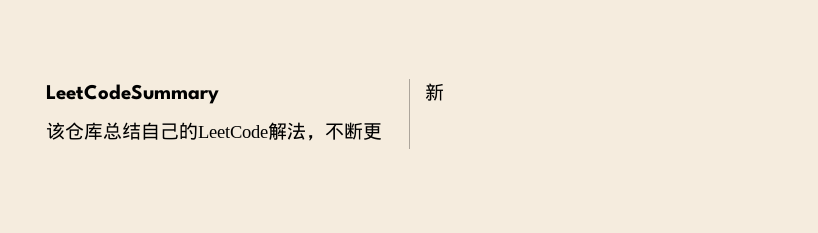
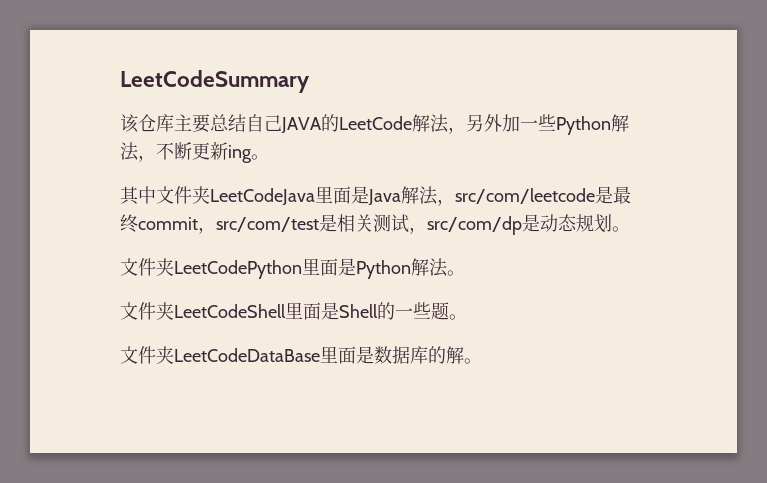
- 该仓库总结自己的LeetCode解法，不断更新
+ 该仓库主要总结自己JAVA的LeetCode解法，另外加一些Python解法，不断更新ing。
+ 其中文件夹LeetCodeJava里面是Java解法，src/com/leetcode是最终commit，src/com/test是相关测试，src/com/dp是动态规划。
+ 文件夹LeetCodePython里面是Python解法。
+ 文件夹LeetCodeShell里面是Shell的一些题。
+ 文件夹LeetCodeDataBase里面是数据库的解。

